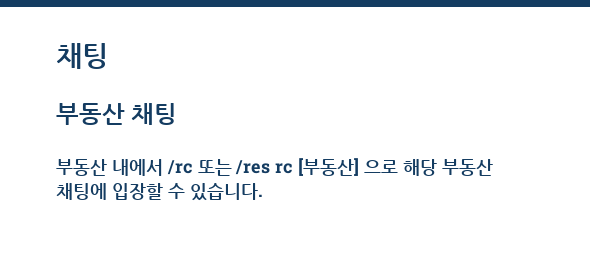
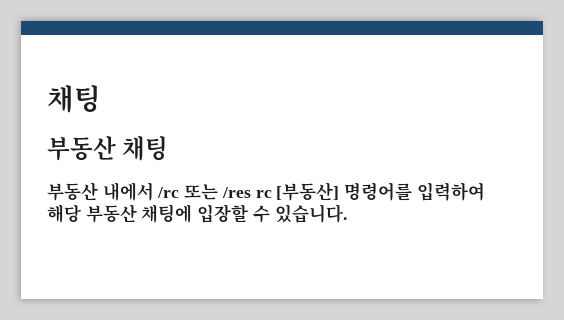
- 부동산 내에서 /rc 또는 /res rc [부동산] 으로 해당 부동산 채팅에 입장할 수 있습니다.
+ 부동산 내에서 /rc 또는 /res rc [부동산] 명령어를 입력하여 해당 부동산 채팅에 입장할 수 있습니다.

